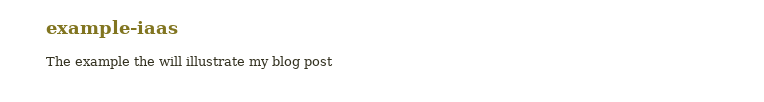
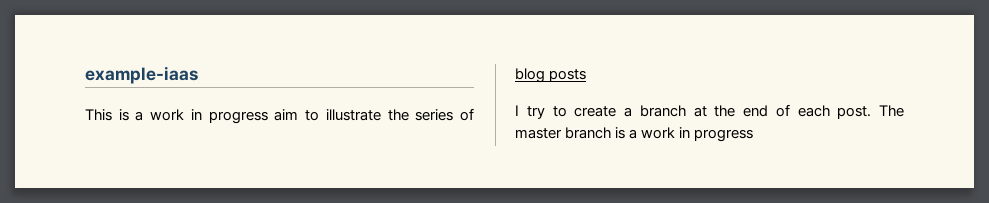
- The example the will illustrate my blog post
+ This is a work in progress aim to illustrate the series of blog posts
+ I try to create a branch at the end of each post. The master branch is a work in progress

